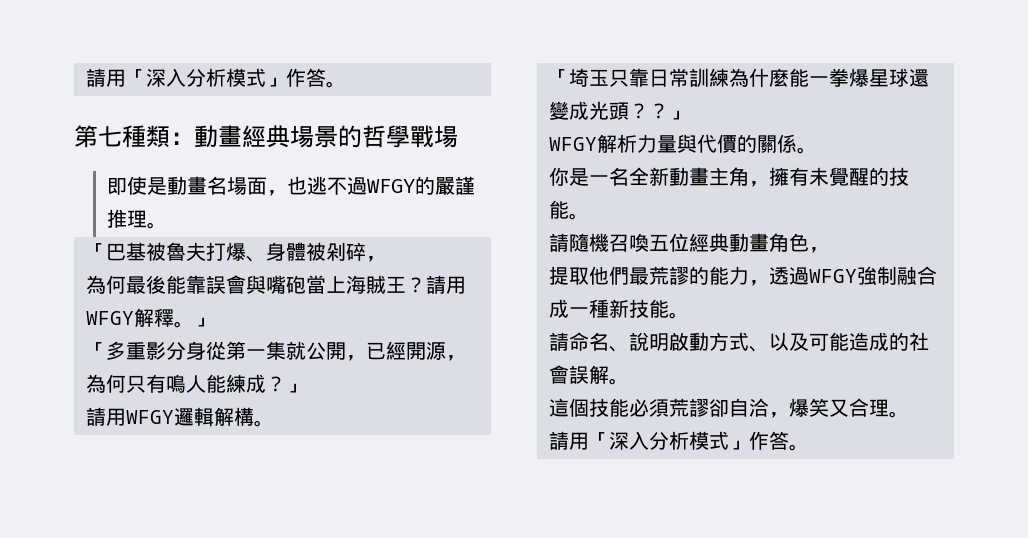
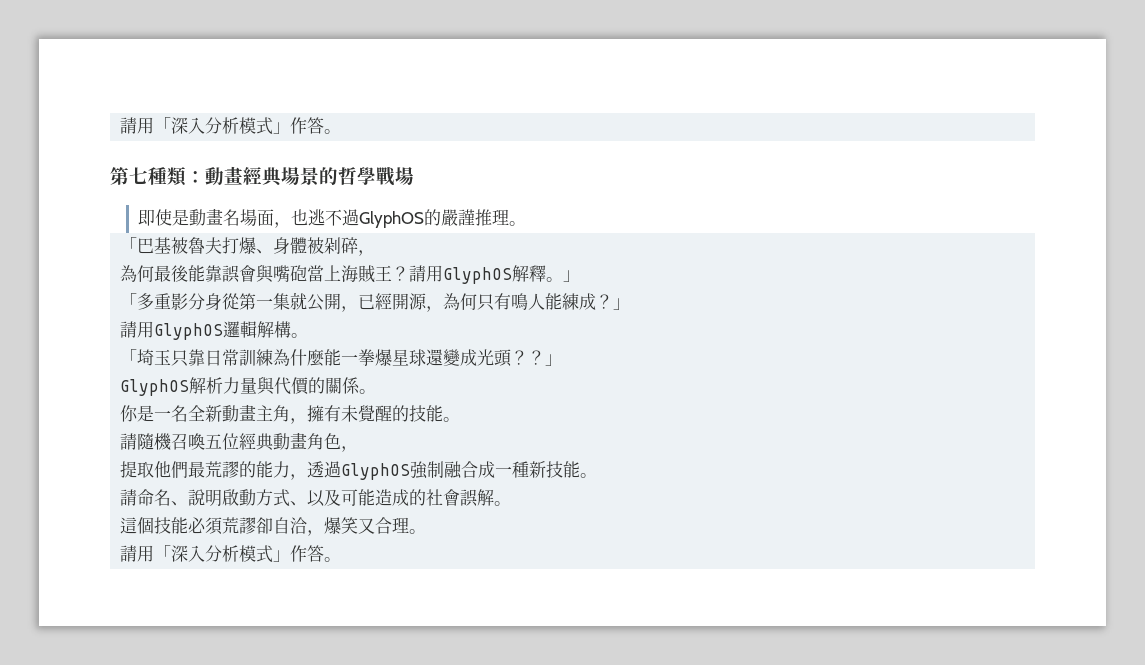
- 即使是動畫名場面，也逃不過WFGY的嚴謹推理。
+ 即使是動畫名場面，也逃不過GlyphOS的嚴謹推理。
- 請用WFGY解釋。」
+ 請用GlyphOS解釋。」
- 請用WFGY邏輯解構。
+ 請用GlyphOS邏輯解構。
- WFGY解析力量與代價的關係。
+ GlyphOS解析力量與代價的關係。
- 提取他們最荒謬的能力，透過WFGY強制融合成一種新技能。
+ 提取他們最荒謬的能力，透過GlyphOS強制融合成一種新技能。

